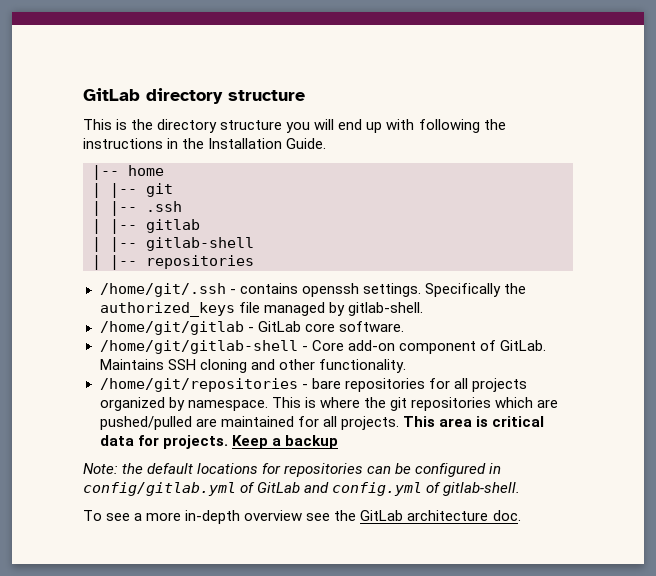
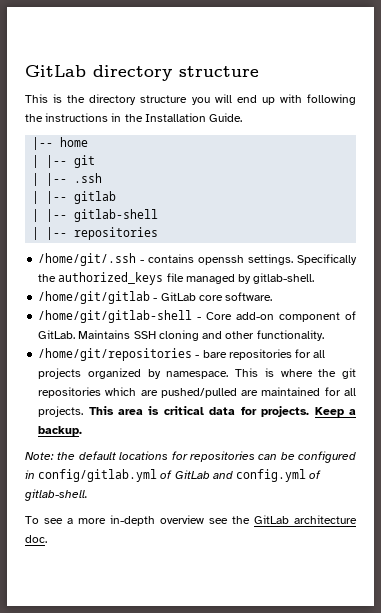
- Keep a backup
+ Keep a backup.

